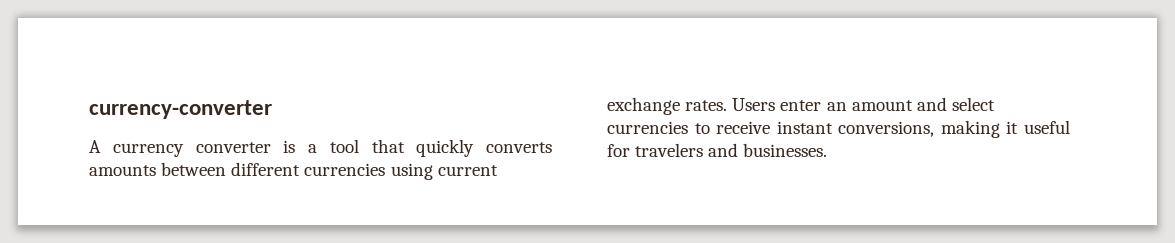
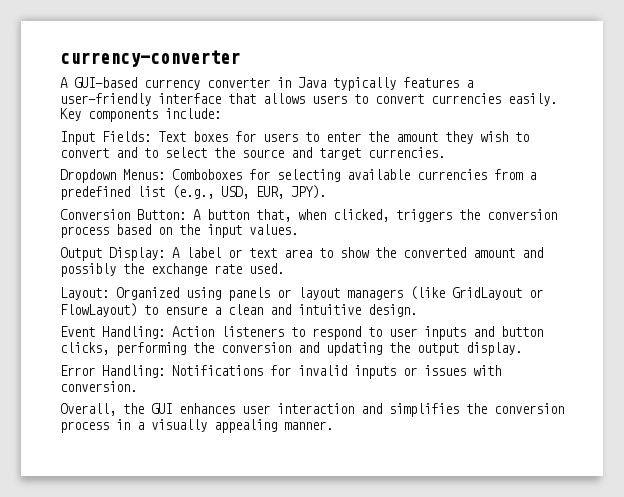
- A currency converter is a tool that quickly converts amounts between different currencies using current exchange rates. Users enter an amount and select currencies to receive instant conversions, making it useful for travelers and businesses.
+ A GUI-based currency converter in Java typically features a user-friendly interface that allows users to convert currencies easily. Key components include:
+ Input Fields: Text boxes for users to enter the amount they wish to convert and to select the source and target currencies.
+ Dropdown Menus: Comboboxes for selecting available currencies from a predefined list (e.g., USD, EUR, JPY).
+ Conversion Button: A button that, when clicked, triggers the conversion process based on the input values.
+ Output Display: A label or text area to show the converted amount and possibly the exchange rate used.
+ Layout: Organized using panels or layout managers (like GridLayout or FlowLayout) to ensure a clean and intuitive design.
+ Event Handling: Action listeners to respond to user inputs and button clicks, performing the conversion and updating the output display.
+ Error Handling: Notifications for invalid inputs or issues with conversion.
+ Overall, the GUI enhances user interaction and simplifies the conversion process in a visually appealing manner.

